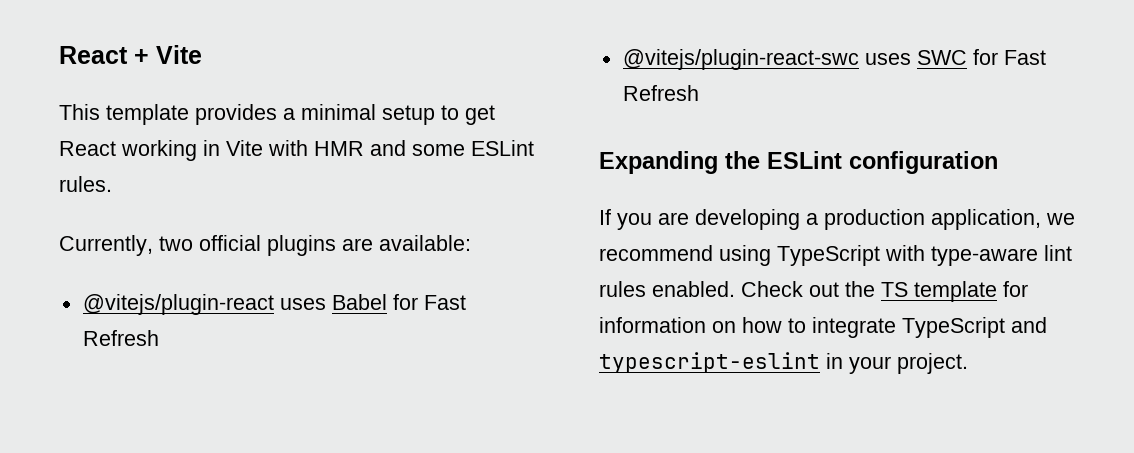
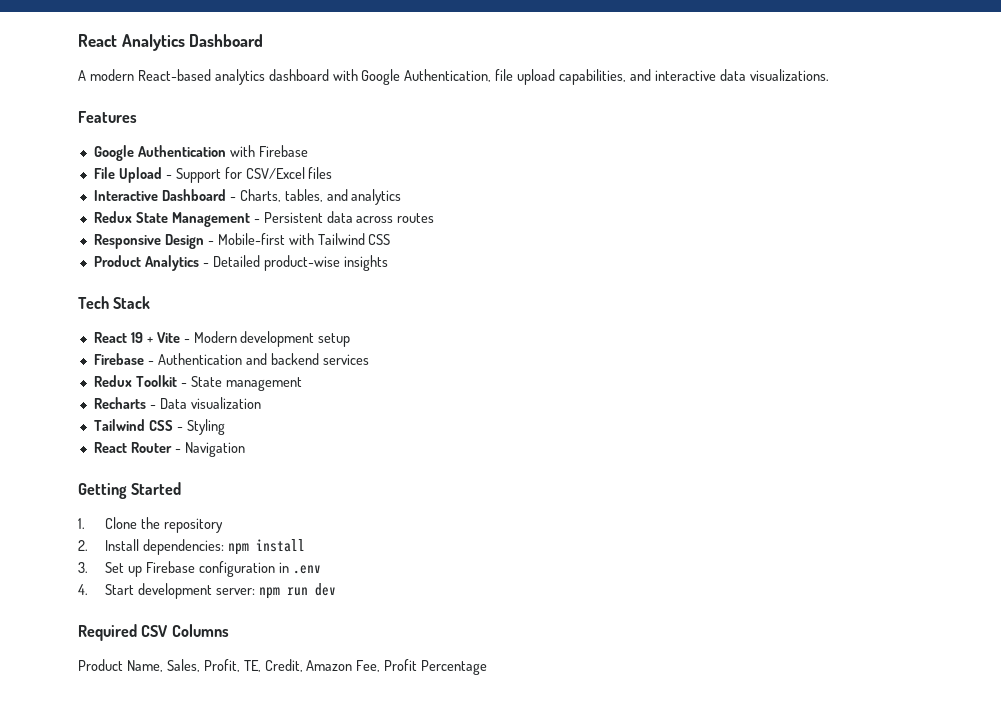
- React + Vite
- This template provides a minimal setup to get React working in Vite with HMR and some ESLint rules.
- Currently, two official plugins are available:
- @vitejs/plugin-react uses Babel for Fast Refresh
- @vitejs/plugin-react-swc uses SWC for Fast Refresh
- Expanding the ESLint configuration
- If you are developing a production application, we recommend using TypeScript with type-aware lint rules enabled. Check out the TS template for information on how to integrate TypeScript and typescript-eslint in your project.
+ React Analytics Dashboard
+ A modern React-based analytics dashboard with Google Authentication, file upload capabilities, and interactive data visualizations.
+ Features
+ Google Authentication with Firebase
+ File Upload - Support for CSV/Excel files
+ Interactive Dashboard - Charts, tables, and analytics
+ Redux State Management - Persistent data across routes
+ Responsive Design - Mobile-first with Tailwind CSS
+ Product Analytics - Detailed product-wise insights
+ Tech Stack
+ React 19 + Vite - Modern development setup
+ Firebase - Authentication and backend services
+ Redux Toolkit - State management
+ Recharts - Data visualization
+ Tailwind CSS - Styling
+ React Router - Navigation
+ Getting Started
+ 1. Clone the repository
+ 2. Install dependencies: npm install
+ 3. Set up Firebase configuration in .env
+ 4. Start development server: npm run dev
+ Required CSV Columns
+ Product Name, Sales, Profit, TE, Credit, Amazon Fee, Profit Percentage

